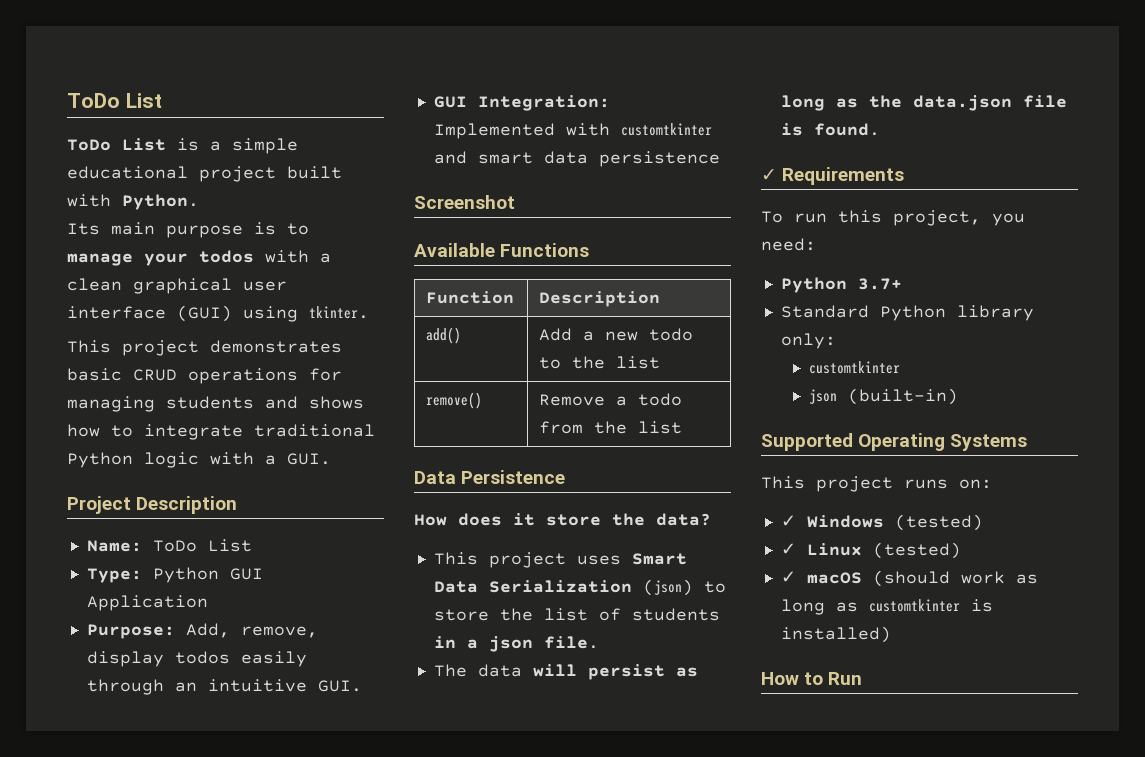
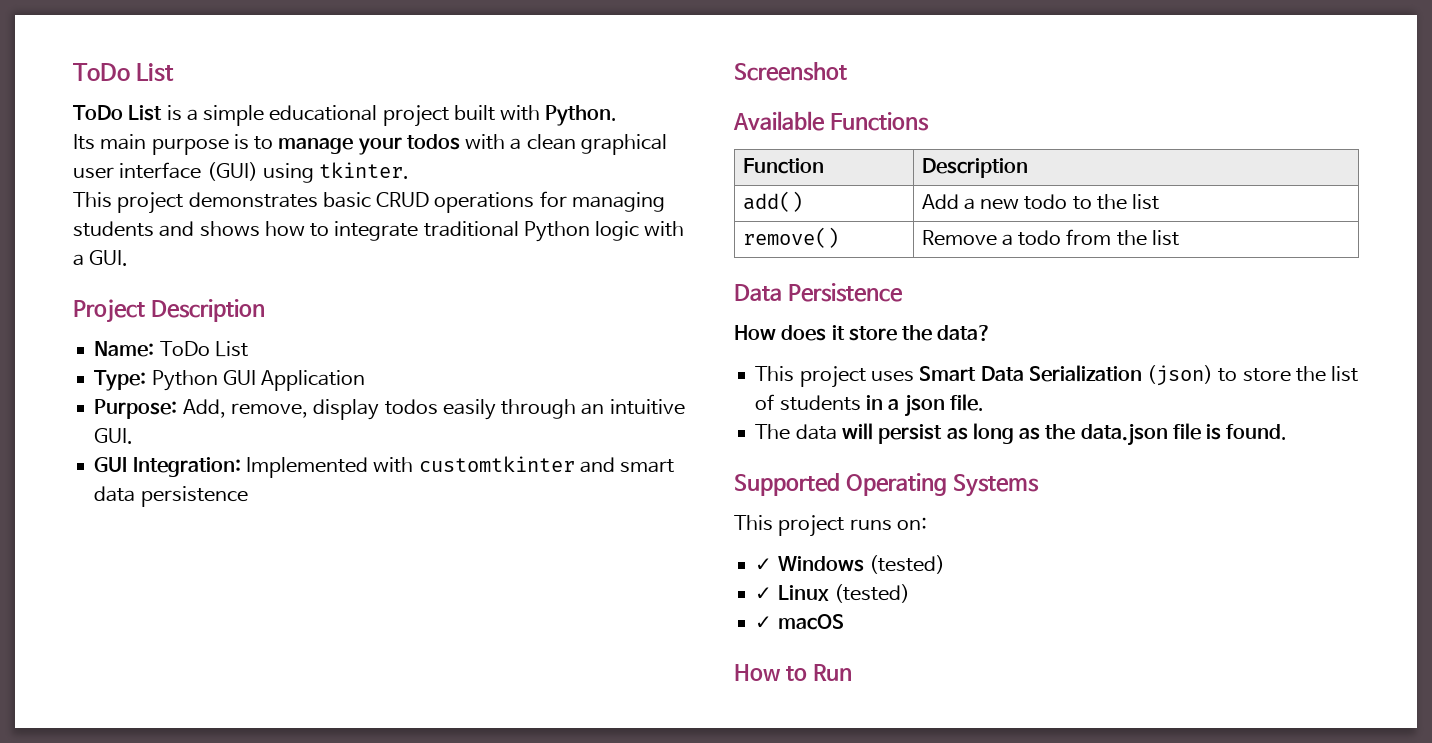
- ✓ Requirements
- To run this project, you need:
- Python 3.7+
- Standard Python library only:
- customtkinter
- json (built-in)
- ✓ macOS (should work as long as customtkinter is installed)
+ ✓ macOS

